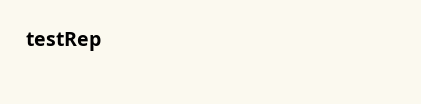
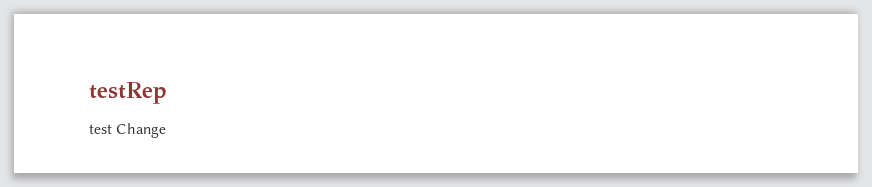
+ test Change

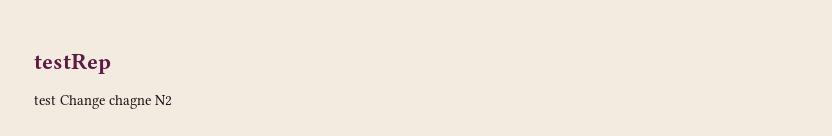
- test Change
+ test Change chagne N2

